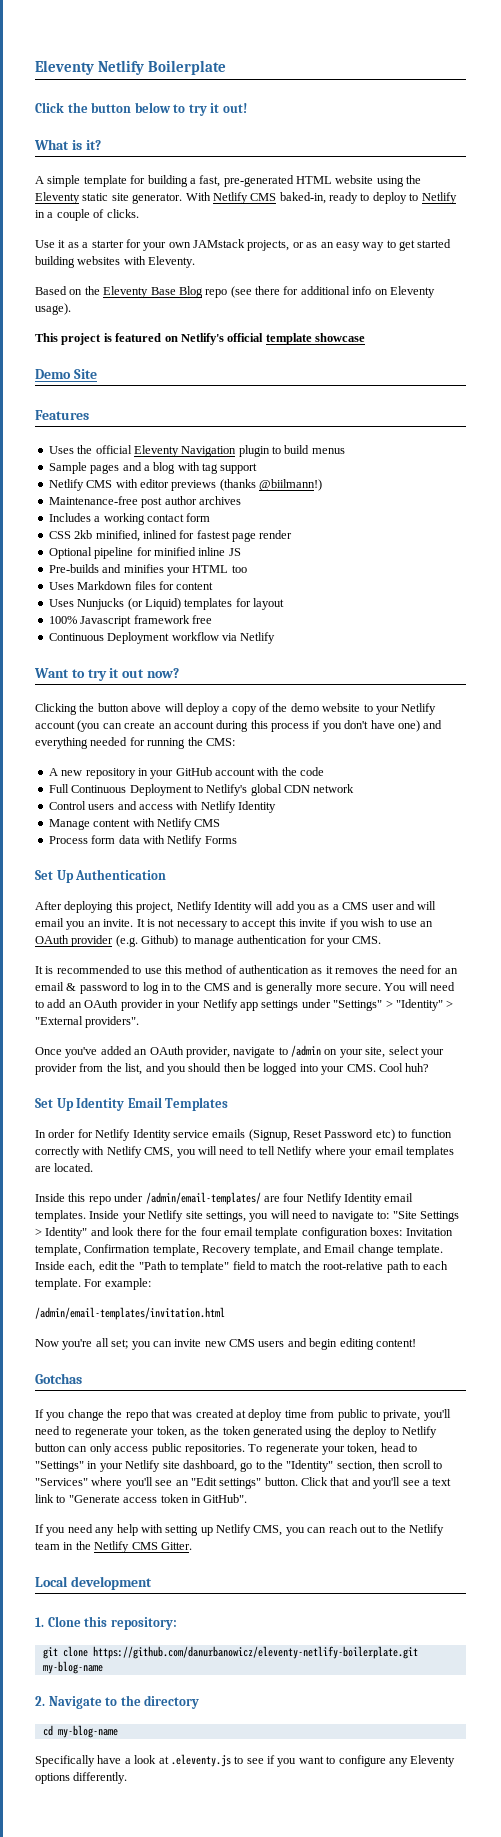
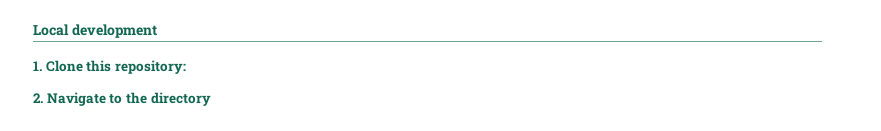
- Eleventy Netlify Boilerplate
- Click the button below to try it out!
- What is it?
- A simple template for building a fast, pre-generated HTML website using the Eleventy static site generator. With Netlify CMS baked-in, ready to deploy to Netlify in a couple of clicks.
- Use it as a starter for your own JAMstack projects, or as an easy way to get started building websites with Eleventy.
- Based on the Eleventy Base Blog repo (see there for additional info on Eleventy usage).
- This project is featured on Netlify's official template showcase
- Demo Site
- Features
- Uses the official Eleventy Navigation plugin to build menus
- Sample pages and a blog with tag support
- Netlify CMS with editor previews (thanks @biilmann!)
- Maintenance-free post author archives
- Includes a working contact form
- CSS 2kb minified, inlined for fastest page render
- Optional pipeline for minified inline JS
- Pre-builds and minifies your HTML too
- Uses Markdown files for content
- Uses Nunjucks (or Liquid) templates for layout
- 100% Javascript framework free
- Continuous Deployment workflow via Netlify
- Want to try it out now?
- Clicking the button above will deploy a copy of the demo website to your Netlify account (you can create an account during this process if you don't have one) and everything needed for running the CMS:
- A new repository in your GitHub account with the code
- Full Continuous Deployment to Netlify's global CDN network
- Control users and access with Netlify Identity
- Manage content with Netlify CMS
- Process form data with Netlify Forms
- Set Up Authentication
- After deploying this project, Netlify Identity will add you as a CMS user and will email you an invite. It is not necessary to accept this invite if you wish to use an OAuth provider (e.g. Github) to manage authentication for your CMS.
- It is recommended to use this method of authentication as it removes the need for an email & password to log in to the CMS and is generally more secure. You will need to add an OAuth provider in your Netlify app settings under "Settings" > "Identity" > "External providers".
- Once you've added an OAuth provider, navigate to /admin on your site, select your provider from the list, and you should then be logged into your CMS. Cool huh?
- Set Up Identity Email Templates
- In order for Netlify Identity service emails (Signup, Reset Password etc) to function correctly with Netlify CMS, you will need to tell Netlify where your email templates are located.
- Inside this repo under /admin/email-templates/ are four Netlify Identity email templates. Inside your Netlify site settings, you will need to navigate to: "Site Settings > Identity" and look there for the four email template configuration boxes: Invitation template, Confirmation template, Recovery template, and Email change template. Inside each, edit the "Path to template" field to match the root-relative path to each template. For example:
- /admin/email-templates/invitation.html
- Now you're all set; you can invite new CMS users and begin editing content!
- Gotchas
- If you change the repo that was created at deploy time from public to private, you'll need to regenerate your token, as the token generated using the deploy to Netlify button can only access public repositories. To regenerate your token, head to "Settings" in your Netlify site dashboard, go to the "Identity" section, then scroll to "Services" where you'll see an "Edit settings" button. Click that and you'll see a text link to "Generate access token in GitHub".
- If you need any help with setting up Netlify CMS, you can reach out to the Netlify team in the Netlify CMS Gitter.
- git clone https://github.com/danurbanowicz/eleventy-netlify-boilerplate.git my-blog-name
- cd my-blog-name
- Specifically have a look at .eleventy.js to see if you want to configure any Eleventy options differently.

